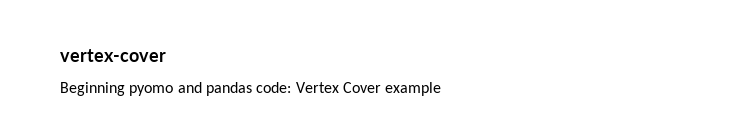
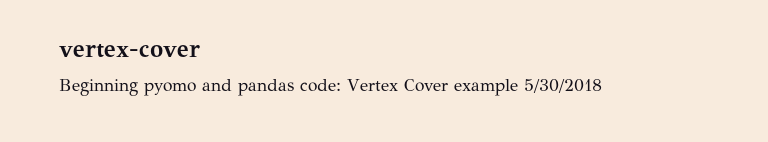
- Beginning pyomo and pandas code: Vertex Cover example
+ Beginning pyomo and pandas code: Vertex Cover example 5/30/2018

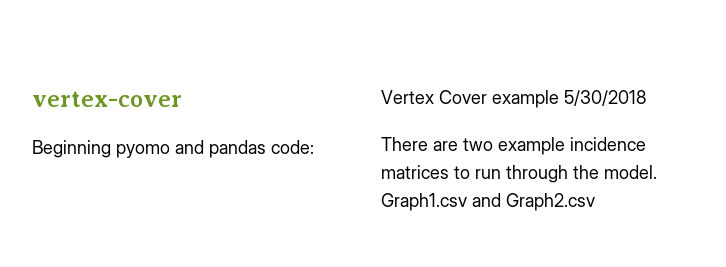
+ There are two example incidence matrices to run through the model. Graph1.csv and Graph2.csv

